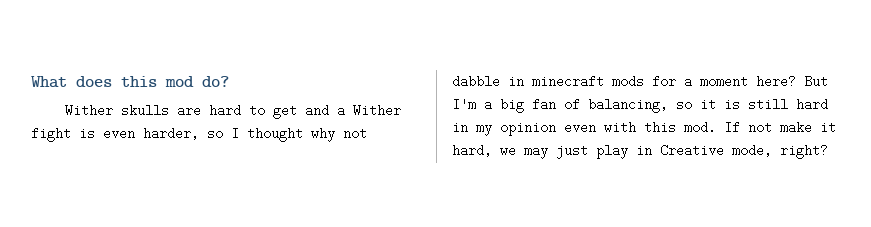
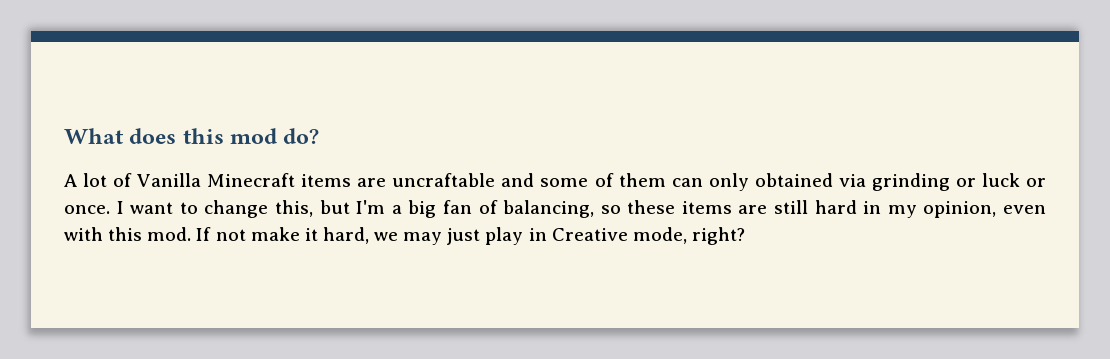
- Wither skulls are hard to get and a Wither fight is even harder, so I thought why not dabble in minecraft mods for a moment here? But I'm a big fan of balancing, so it is still hard in my opinion even with this mod.
+ A lot of Vanilla Minecraft items are uncraftable and some of them can only obtained via grinding or luck or once. I want to change this, but I'm a big fan of balancing, so these items are still hard in my opinion, even with this mod.

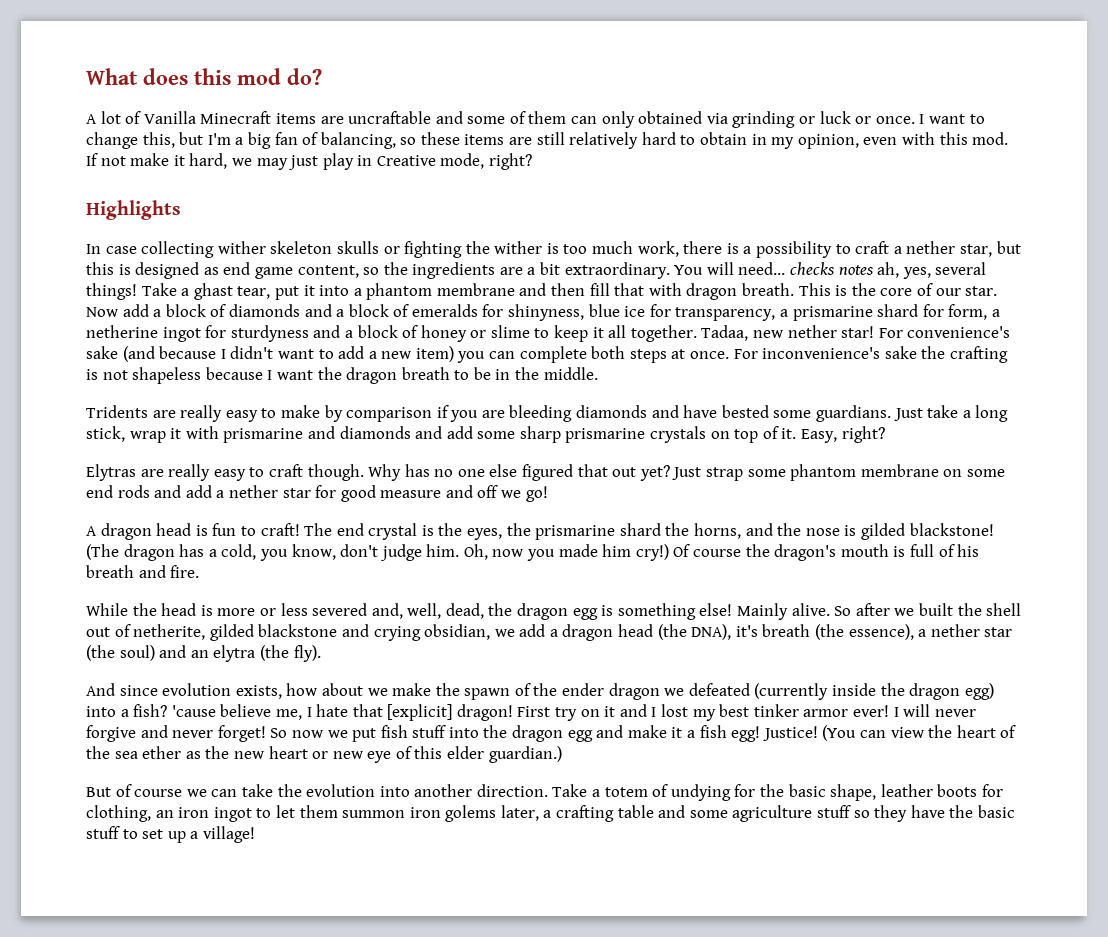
- I want to change this, but I'm a big fan of balancing, so these items are still hard in my opinion, even with this mod.
+ I want to change this, but I'm a big fan of balancing, so these items are still relatively hard to obtain in my opinion, even with this mod.
+ Highlights
+ In case collecting wither skeleton skulls or fighting the wither is too much work, there is a possibility to craft a nether star, but this is designed as end game content, so the ingredients are a bit extraordinary. You will need... checks notes ah, yes, several things! Take a ghast tear, put it into a phantom membrane and then fill that with dragon breath. This is the core of our star. Now add a block of diamonds and a block of emeralds for shinyness, blue ice for transparency, a prismarine shard for form, a netherine ingot for sturdyness and a block of honey or slime to keep it all together. Tadaa, new nether star! For convenience's sake (and because I didn't want to add a new item) you can complete both steps at once. For inconvenience's sake the crafting is not shapeless because I want the dragon breath to be in the middle.
+ Tridents are really easy to make by comparison if you are bleeding diamonds and have bested some guardians. Just take a long stick, wrap it with prismarine and diamonds and add some sharp prismarine crystals on top of it. Easy, right?
+ Elytras are really easy to craft though. Why has no one else figured that out yet? Just strap some phantom membrane on some end rods and add a nether star for good measure and off we go!
+ A dragon head is fun to craft! The end crystal is the eyes, the prismarine shard the horns, and the nose is gilded blackstone! (The dragon has a cold, you know, don't judge him. Oh, now you made him cry!) Of course the dragon's mouth is full of his breath and fire.
+ While the head is more or less severed and, well, dead, the dragon egg is something else! Mainly alive. So after we built the shell out of netherite, gilded blackstone and crying obsidian, we add a dragon head (the DNA), it's breath (the essence), a nether star (the soul) and an elytra (the fly).
+ And since evolution exists, how about we make the spawn of the ender dragon we defeated (currently inside the dragon egg) into a fish? 'cause believe me, I hate that [explicit] dragon! First try on it and I lost my best tinker armor ever! I will never forgive and never forget! So now we put fish stuff into the dragon egg and make it a fish egg! Justice! (You can view the heart of the sea ether as the new heart or new eye of this elder guardian.)
+ But of course we can take the evolution into another direction. Take a totem of undying for the basic shape, leather boots for clothing, an iron ingot to let them summon iron golems later, a crafting table and some agriculture stuff so they have the basic stuff to set up a village!

